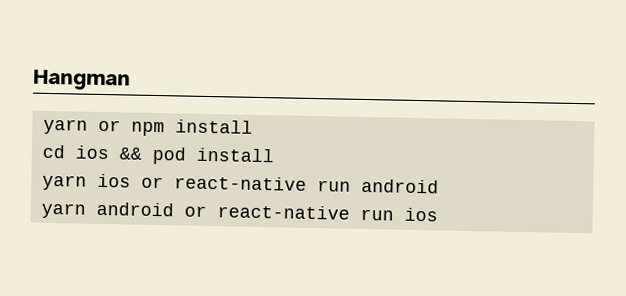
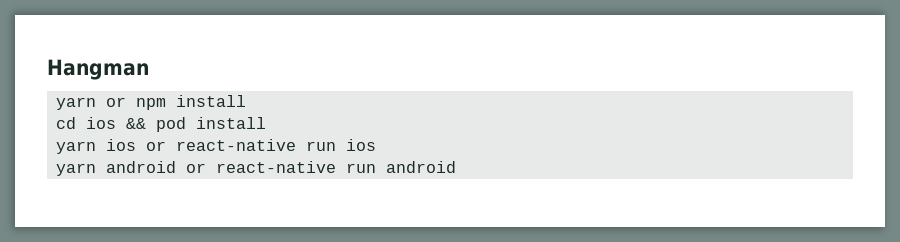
- yarn ios or react-native run android
+ yarn ios or react-native run ios
- yarn android or react-native run ios
+ yarn android or react-native run android

